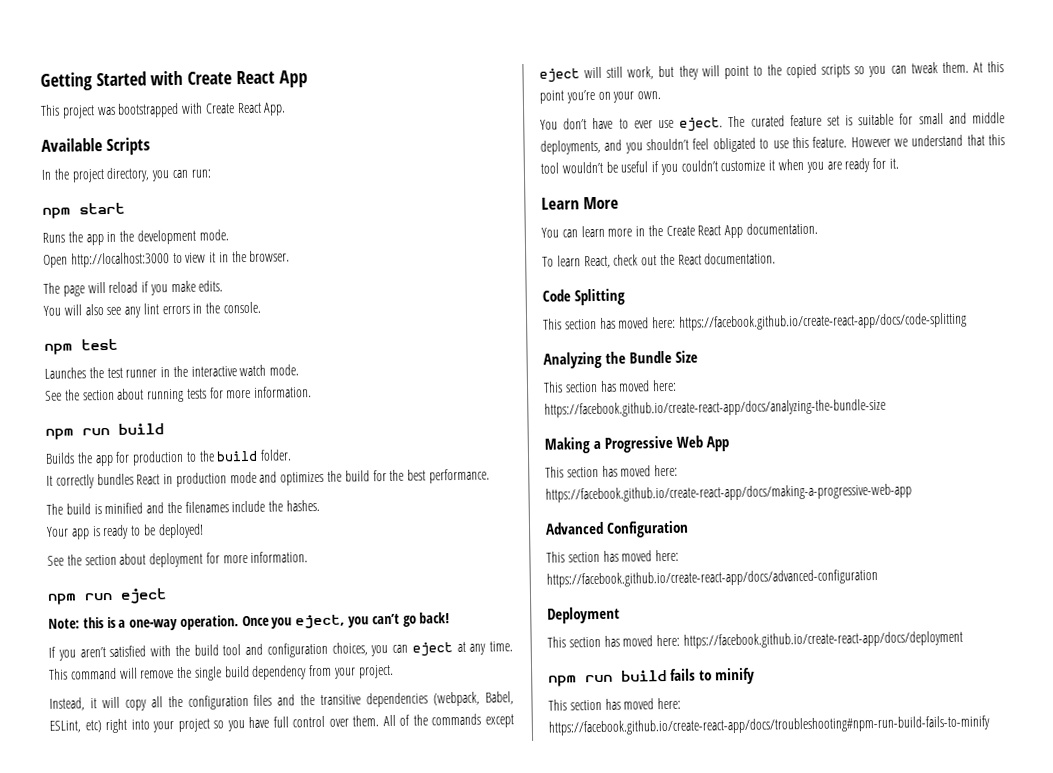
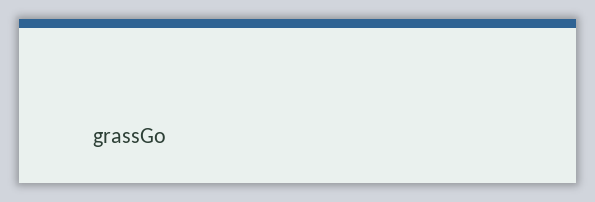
- Getting Started with Create React App
- This project was bootstrapped with Create React App.
- Available Scripts
- In the project directory, you can run:
- npm start
- Runs the app in the development mode.
- Open http://localhost:3000 to view it in the browser.
- The page will reload if you make edits.
- You will also see any lint errors in the console.
- npm test
- Launches the test runner in the interactive watch mode.
- See the section about running tests for more information.
- npm run build
- Builds the app for production to the build folder.
- It correctly bundles React in production mode and optimizes the build for the best performance.
- The build is minified and the filenames include the hashes.
- Your app is ready to be deployed!
- See the section about deployment for more information.
- npm run eject
- Note: this is a one-way operation. Once you eject, you can’t go back!
- If you aren’t satisfied with the build tool and configuration choices, you can eject at any time. This command will remove the single build dependency from your project.
- Instead, it will copy all the configuration files and the transitive dependencies (webpack, Babel, ESLint, etc) right into your project so you have full control over them. All of the commands except eject will still work, but they will point to the copied scripts so you can tweak them. At this point you’re on your own.
- You don’t have to ever use eject. The curated feature set is suitable for small and middle deployments, and you shouldn’t feel obligated to use this feature. However we understand that this tool wouldn’t be useful if you couldn’t customize it when you are ready for it.
- Learn More
- You can learn more in the Create React App documentation.
- To learn React, check out the React documentation.
- Code Splitting
- This section has moved here: https://facebook.github.io/create-react-app/docs/code-splitting
- Analyzing the Bundle Size
- This section has moved here: https://facebook.github.io/create-react-app/docs/analyzing-the-bundle-size
- Making a Progressive Web App
- This section has moved here: https://facebook.github.io/create-react-app/docs/making-a-progressive-web-app
- Advanced Configuration
- This section has moved here: https://facebook.github.io/create-react-app/docs/advanced-configuration
- Deployment
- This section has moved here: https://facebook.github.io/create-react-app/docs/deployment
- npm run build fails to minify
- This section has moved here: https://facebook.github.io/create-react-app/docs/troubleshooting#npm-run-build-fails-to-minify
+ grassGo

